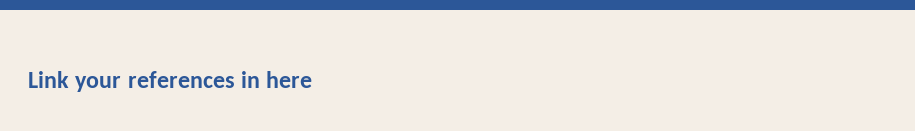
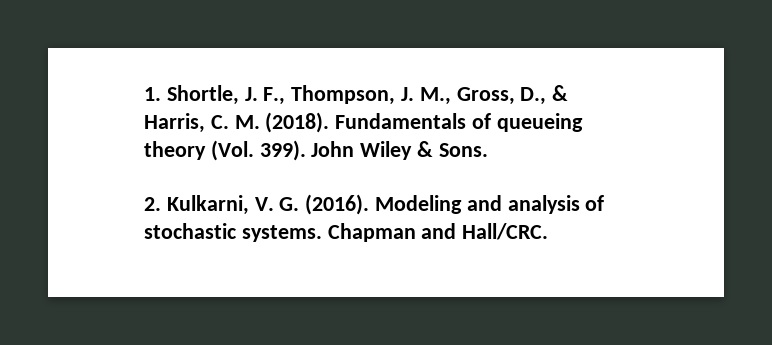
- Link your references in here
+ 1. Shortle, J. F., Thompson, J. M., Gross, D., & Harris, C. M. (2018). Fundamentals of queueing theory (Vol. 399). John Wiley & Sons.
+ 2. Kulkarni, V. G. (2016). Modeling and analysis of stochastic systems. Chapman and Hall/CRC.

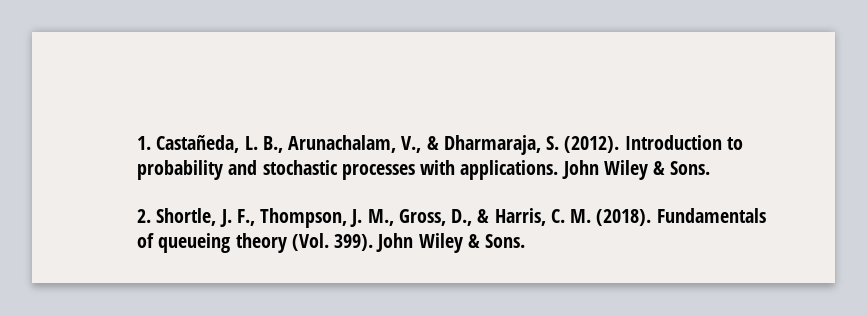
- 1. Shortle, J. F., Thompson, J. M., Gross, D., & Harris, C. M. (2018).
+ 1. Castañeda, L. B., Arunachalam, V., & Dharmaraja, S. (2012). Introduction to probability and stochastic processes with applications. John Wiley & Sons.
+ 2. Shortle, J. F., Thompson, J. M., Gross, D., & Harris, C. M. (2018).
- 2. Kulkarni, V. G. (2016). Modeling and analysis of stochastic systems. Chapman and Hall/CRC.

